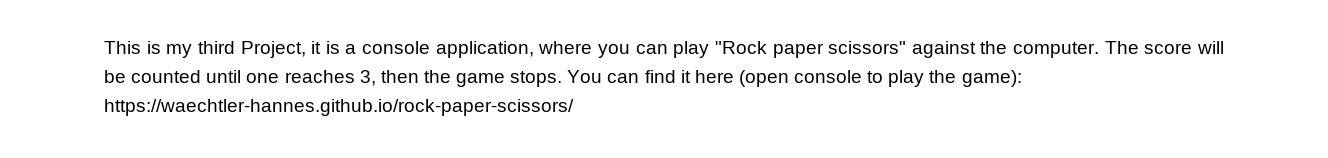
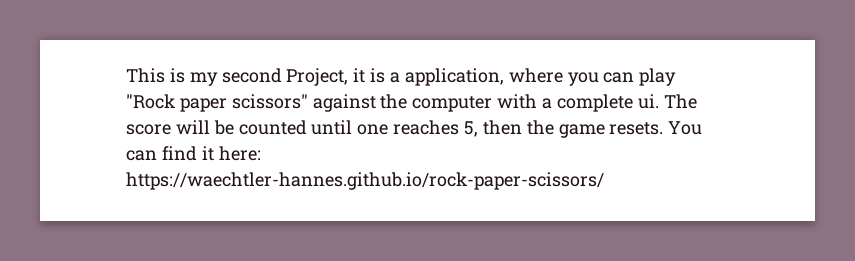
- This is my third Project, it is a console application, where you can play "Rock paper scissors" against the computer.
+ This is my second Project, it is a application, where you can play "Rock paper scissors" against the computer with a complete ui.
- The score will be counted until one reaches 3, then the game stops.
+ The score will be counted until one reaches 5, then the game resets.
- You can find it here (open console to play the game): https://waechtler-hannes.github.io/rock-paper-scissors/
+ You can find it here: https://waechtler-hannes.github.io/rock-paper-scissors/

